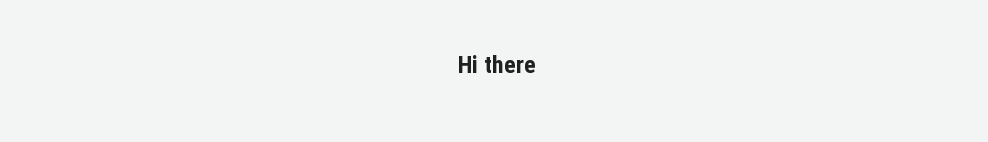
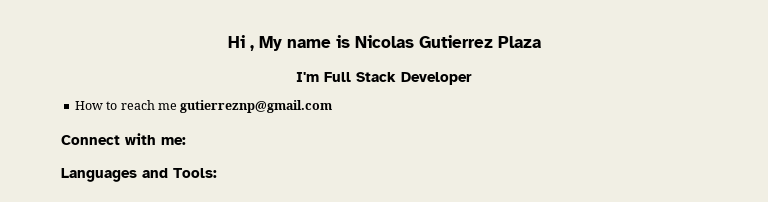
- Hi there
+ Hi , My name is Nicolas Gutierrez Plaza
+ I'm Full Stack Developer
+ How to reach me gutierreznp@gmail.com
+ Connect with me:
+ Languages and Tools:

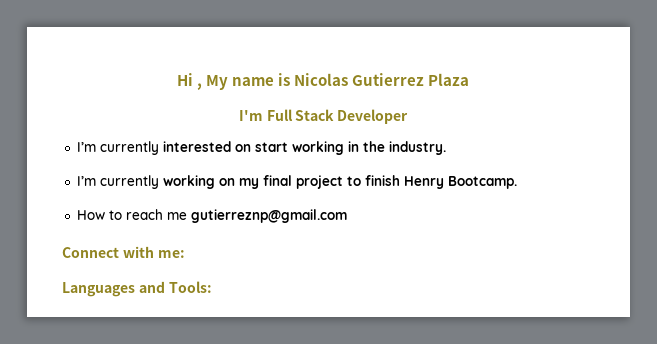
+ I’m currently interested on start working in the industry.
+ I’m currently working on my final project to finish Henry Bootcamp.

